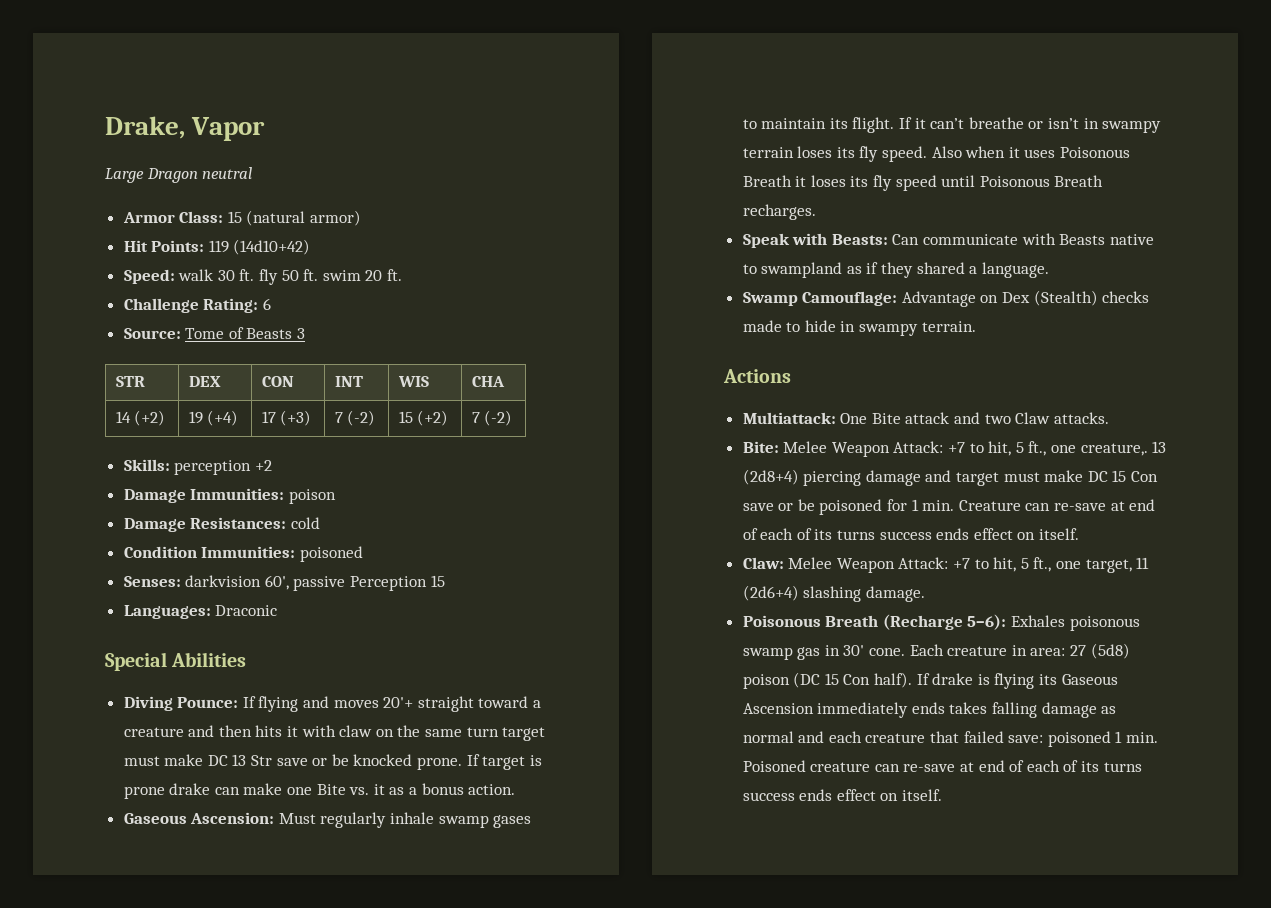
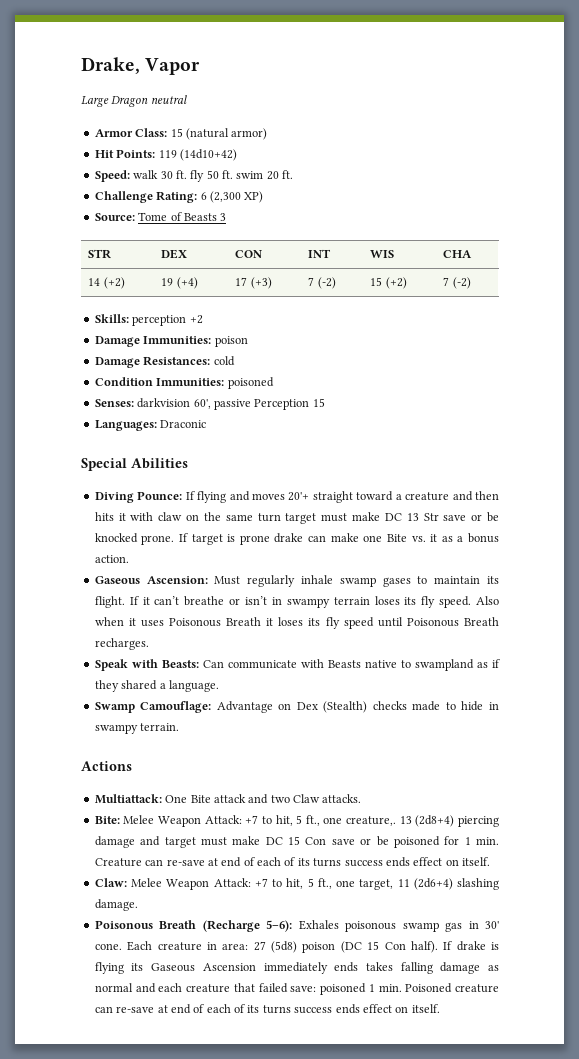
- Challenge Rating: 6
+ Challenge Rating: 6 (2,300 XP)

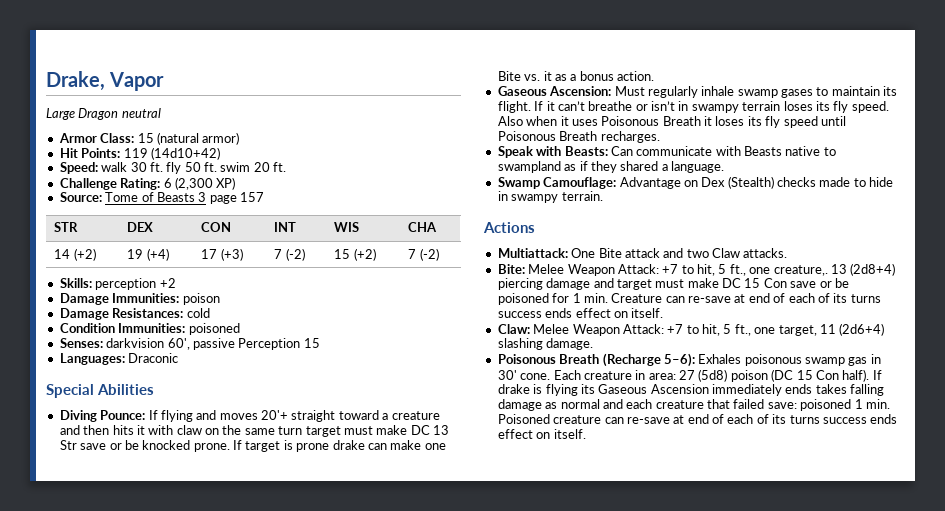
- Source: Tome of Beasts 3
+ Source: Tome of Beasts 3 page 157

